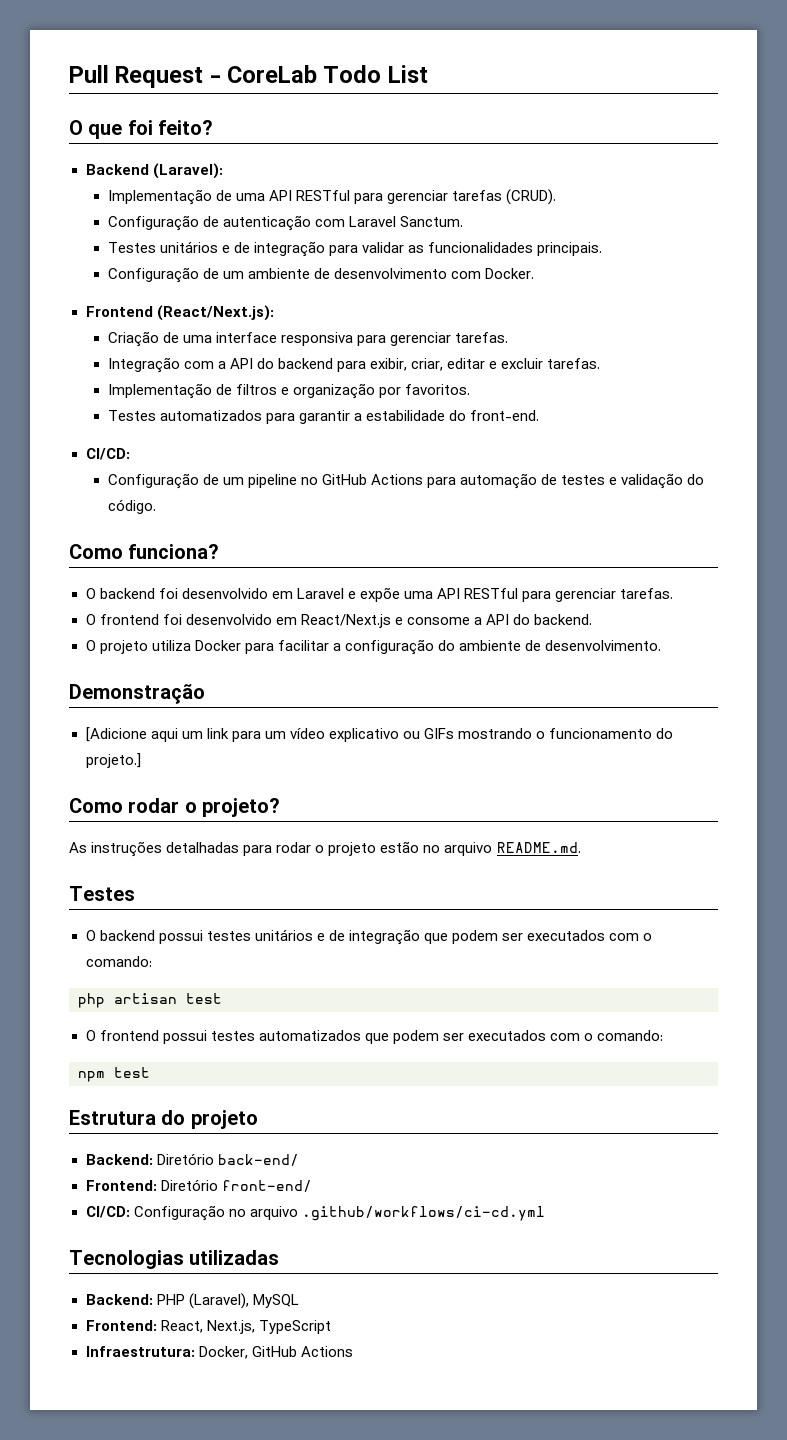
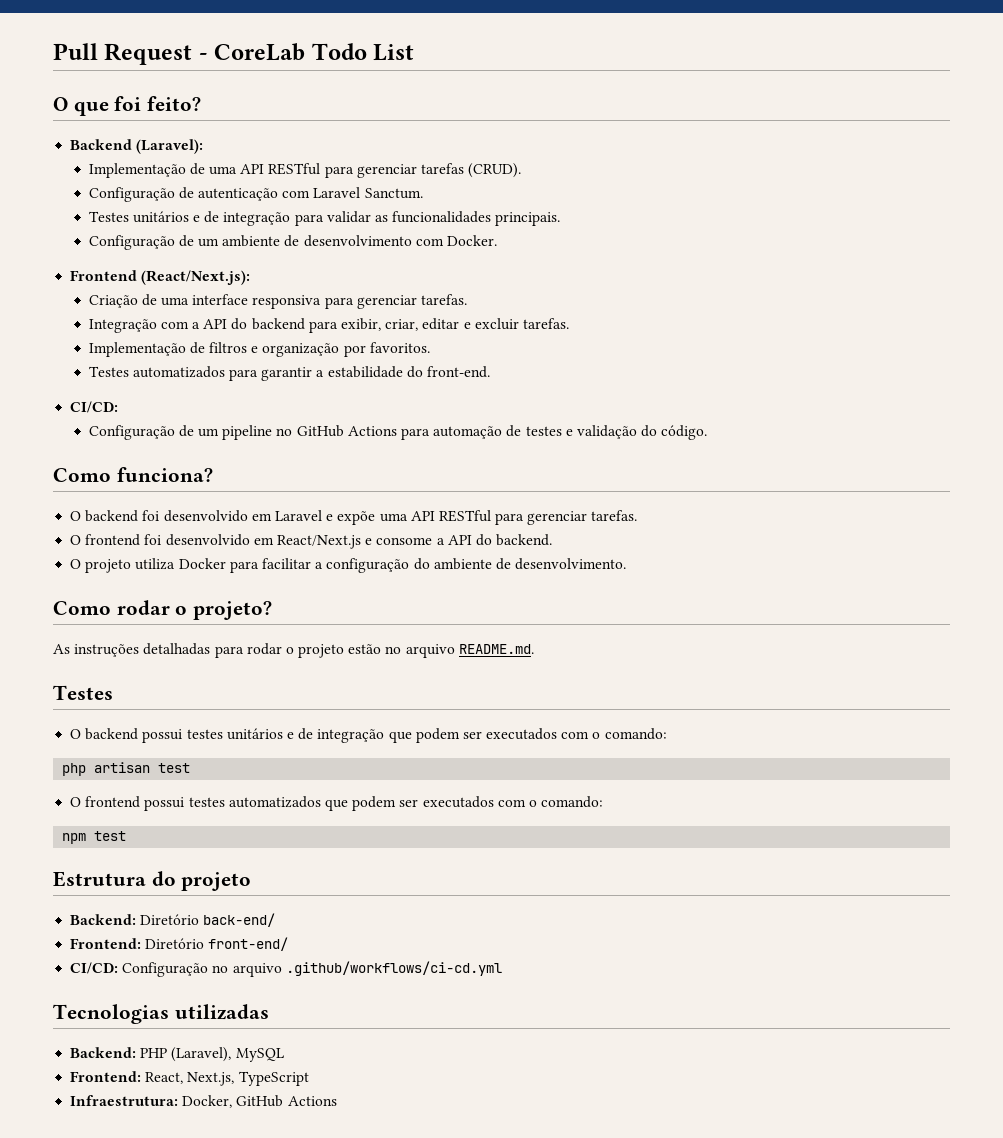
- Demonstração
- [Adicione aqui um link para um vídeo explicativo ou GIFs mostrando o funcionamento do projeto.]

